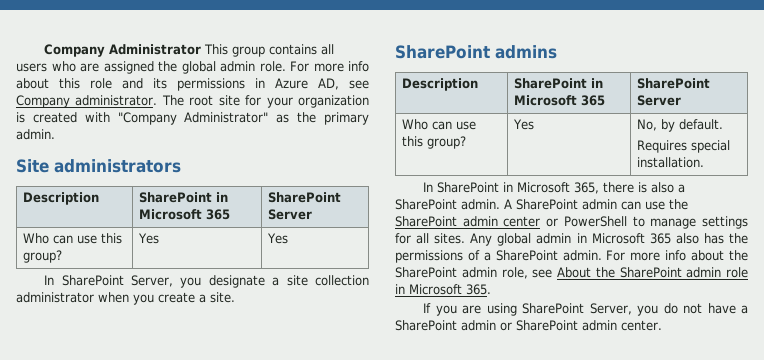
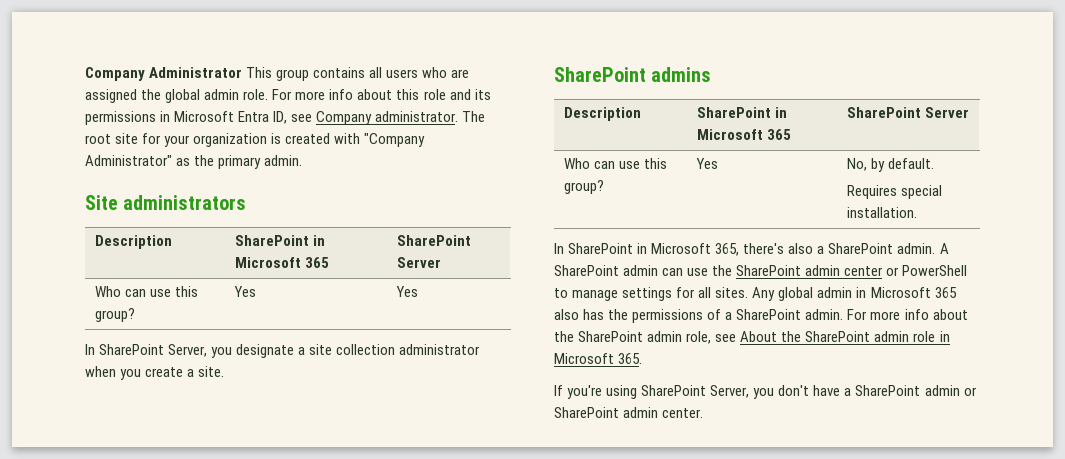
- For more info about this role and its permissions in Azure AD, see Company administrator.
+ For more info about this role and its permissions in Microsoft Entra ID, see Company administrator.
- In SharePoint in Microsoft 365, there is also a SharePoint admin.
+ In SharePoint in Microsoft 365, there's also a SharePoint admin.
- If you are using SharePoint Server, you do not have a SharePoint admin or SharePoint admin center.
+ If you're using SharePoint Server, you don't have a SharePoint admin or SharePoint admin center.

